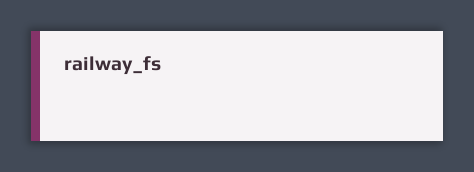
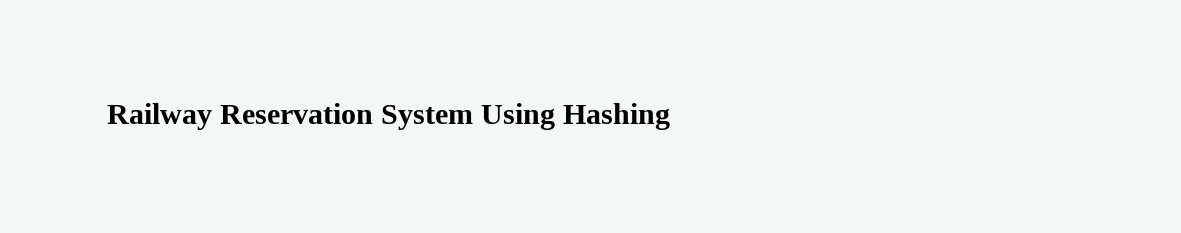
- railway_fs
+ Railway Reservation System Using Hashing

